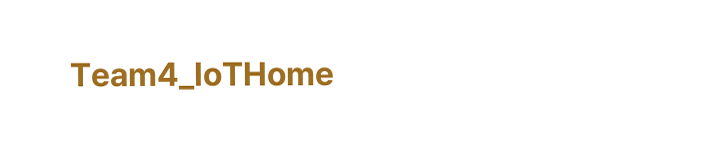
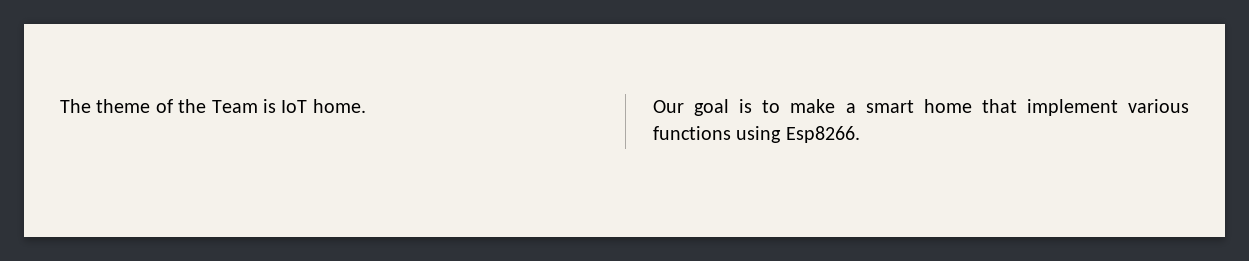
- Team4_IoTHome
+ The theme of the Team is IoT home.
+ Our goal is to make a smart home that implement various functions using Esp8266.

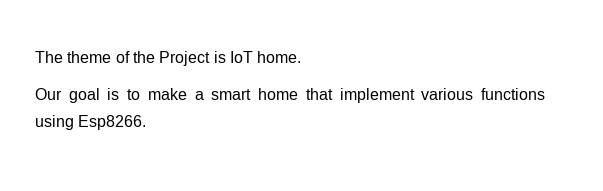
- The theme of the Team is IoT home.
+ The theme of the Project is IoT home.

